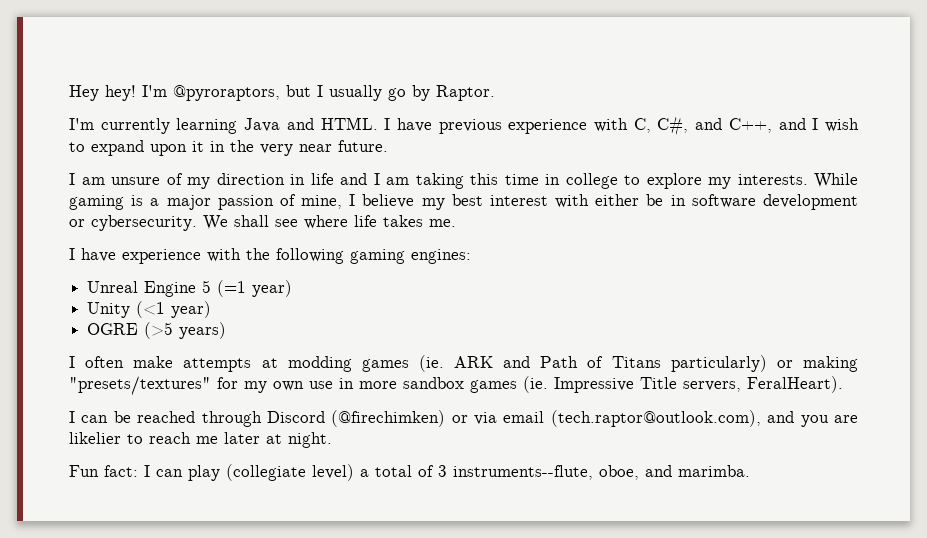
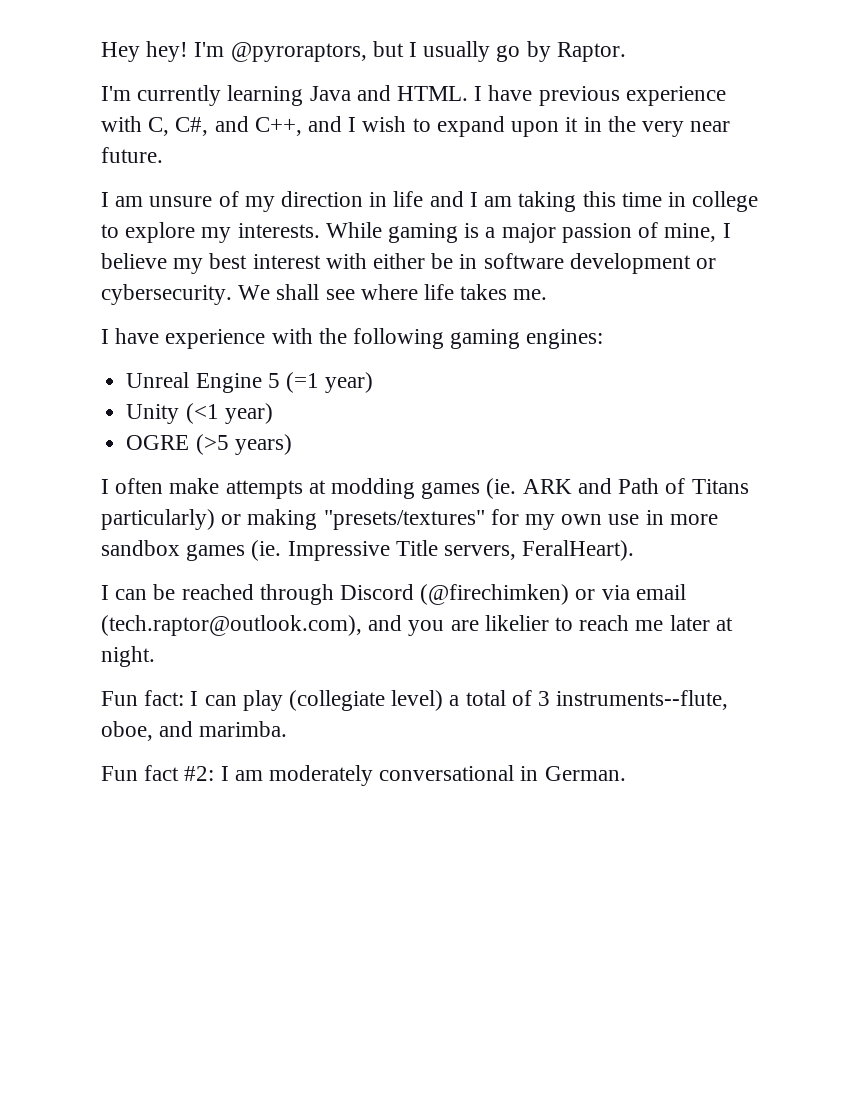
+ Fun fact #2: I am moderately conversational in German.

